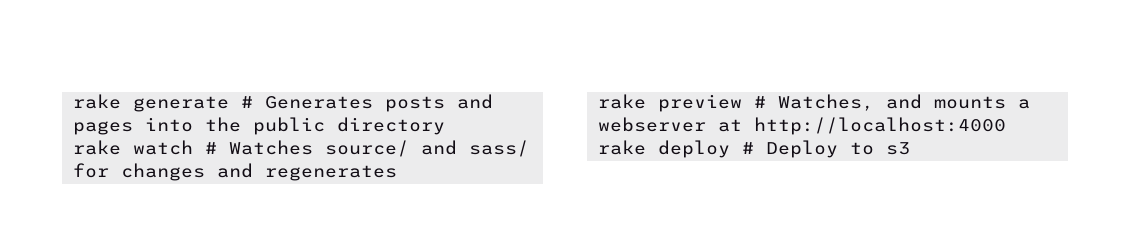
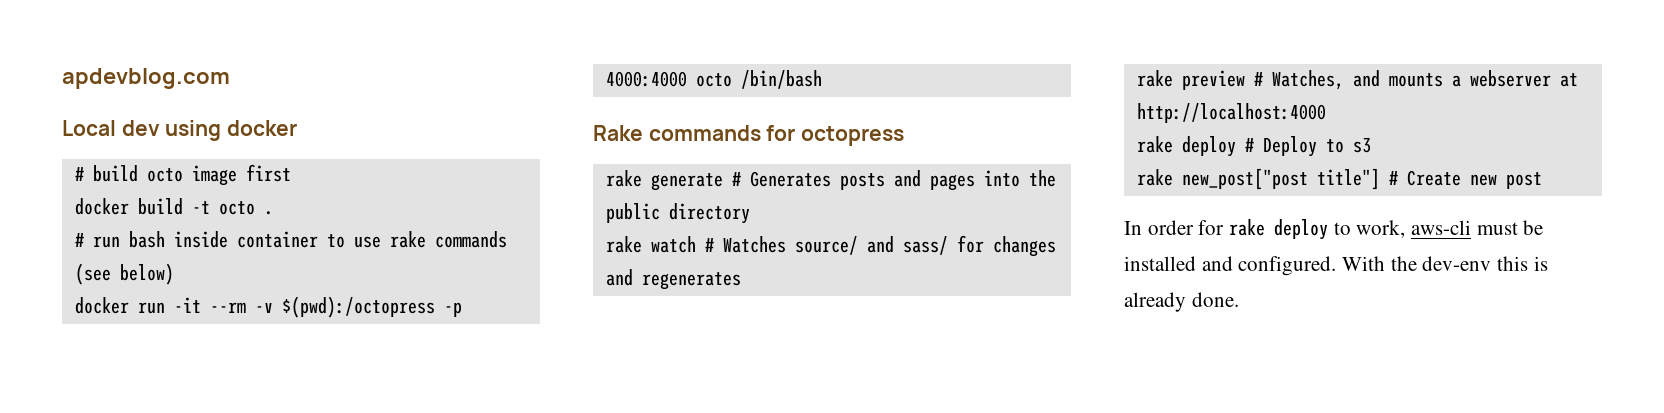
+ apdevblog.com
+ Local dev using docker
+ # build octo image first
+ docker build -t octo .
+ # run bash inside container to use rake commands (see below)
+ docker run -it --rm -v $(pwd):/octopress -p 4000:4000 octo /bin/bash
+ Rake commands for octopress
+ rake new_post["post title"] # Create new post
+ In order for rake deploy to work, aws-cli must be installed and configured. With the dev-env this is already done.

